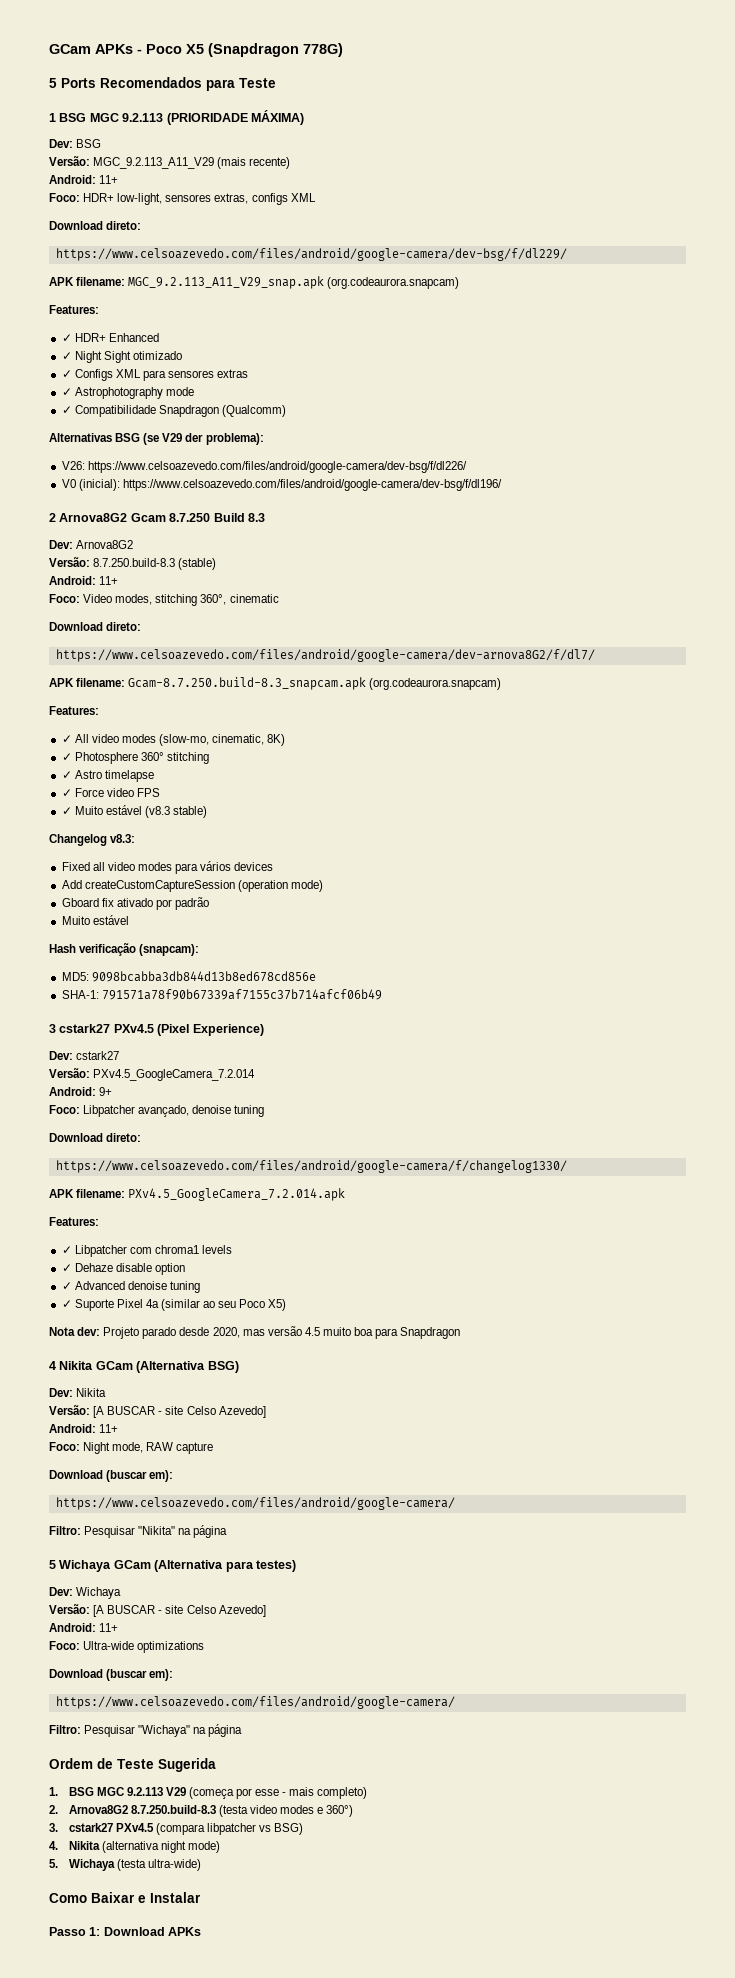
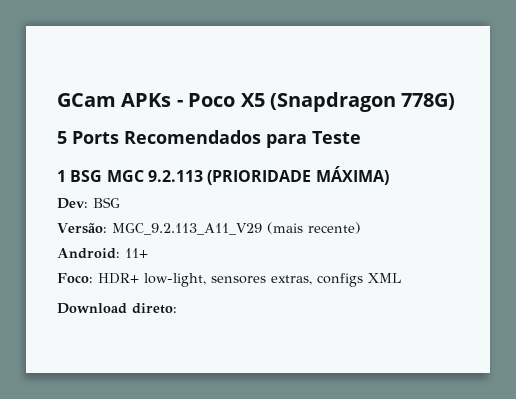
- https://www.celsoazevedo.com/files/android/google-camera/dev-bsg/f/dl229/
- APK filename: MGC_9.2.113_A11_V29_snap.apk (org.codeaurora.snapcam)
- Features:
- ✓ HDR+ Enhanced
- ✓ Night Sight otimizado
- ✓ Configs XML para sensores extras
- ✓ Astrophotography mode
- ✓ Compatibilidade Snapdragon (Qualcomm)
- Alternativas BSG (se V29 der problema):
- V26: https://www.celsoazevedo.com/files/android/google-camera/dev-bsg/f/dl226/
- V0 (inicial): https://www.celsoazevedo.com/files/android/google-camera/dev-bsg/f/dl196/
- 2 Arnova8G2 Gcam 8.7.250 Build 8.3
- Dev: Arnova8G2
- Versão: 8.7.250.build-8.3 (stable)
- Android: 11+
- Foco: Video modes, stitching 360°, cinematic
- Download direto:
- https://www.celsoazevedo.com/files/android/google-camera/dev-arnova8G2/f/dl7/
- APK filename: Gcam-8.7.250.build-8.3_snapcam.apk (org.codeaurora.snapcam)
- Features:
- ✓ All video modes (slow-mo, cinematic, 8K)
- ✓ Photosphere 360° stitching
- ✓ Astro timelapse
- ✓ Force video FPS
- ✓ Muito estável (v8.3 stable)
- Changelog v8.3:
- Fixed all video modes para vários devices
- Add createCustomCaptureSession (operation mode)
- Gboard fix ativado por padrão
- Muito estável
- Hash verificação (snapcam):
- MD5: 9098bcabba3db844d13b8ed678cd856e
- SHA-1: 791571a78f90b67339af7155c37b714afcf06b49
- 3 cstark27 PXv4.5 (Pixel Experience)
- Dev: cstark27
- Versão: PXv4.5_GoogleCamera_7.2.014
- Android: 9+
- Foco: Libpatcher avançado, denoise tuning
- Download direto:
- https://www.celsoazevedo.com/files/android/google-camera/f/changelog1330/
- APK filename: PXv4.5_GoogleCamera_7.2.014.apk
- Features:
- ✓ Libpatcher com chroma1 levels
- ✓ Dehaze disable option
- ✓ Advanced denoise tuning
- ✓ Suporte Pixel 4a (similar ao seu Poco X5)
- Nota dev: Projeto parado desde 2020, mas versão 4.5 muito boa para Snapdragon
- 4 Nikita GCam (Alternativa BSG)
- Dev: Nikita
- Versão: [A BUSCAR - site Celso Azevedo]
- Android: 11+
- Foco: Night mode, RAW capture
- Download (buscar em):
- https://www.celsoazevedo.com/files/android/google-camera/
- Filtro: Pesquisar "Nikita" na página
- 5 Wichaya GCam (Alternativa para testes)
- Dev: Wichaya
- Versão: [A BUSCAR - site Celso Azevedo]
- Android: 11+
- Foco: Ultra-wide optimizations
- Download (buscar em):
- https://www.celsoazevedo.com/files/android/google-camera/
- Filtro: Pesquisar "Wichaya" na página
- Ordem de Teste Sugerida
- 1. BSG MGC 9.2.113 V29 (começa por esse - mais completo)
- 2. Arnova8G2 8.7.250.build-8.3 (testa video modes e 360°)
- 3. cstark27 PXv4.5 (compara libpatcher vs BSG)
- 4. Nikita (alternativa night mode)
- 5. Wichaya (testa ultra-wide)
- Como Baixar e Instalar
- Passo 1: Download APKs

